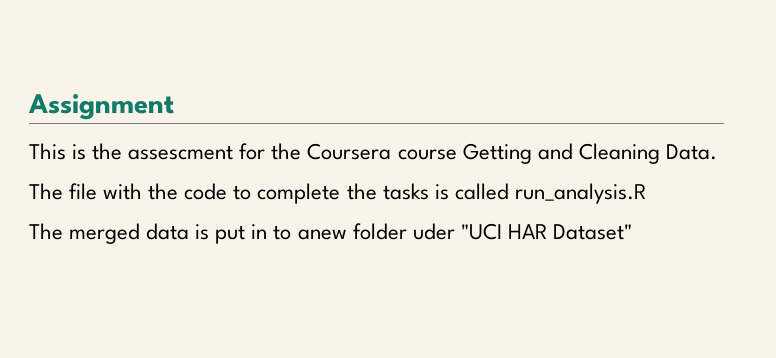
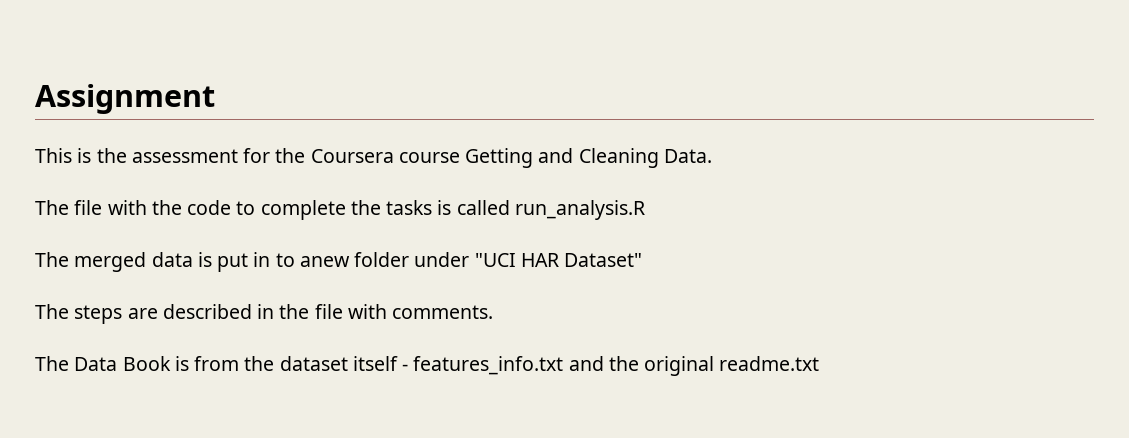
- This is the assescment for the Coursera course Getting and Cleaning Data.
+ This is the assessment for the Coursera course Getting and Cleaning Data.
- The merged data is put in to anew folder uder "UCI HAR Dataset"
+ The merged data is put in to anew folder under "UCI HAR Dataset"
+ The steps are described in the file with comments.
+ The Data Book is from the dataset itself - features_info.txt and the original readme.txt

